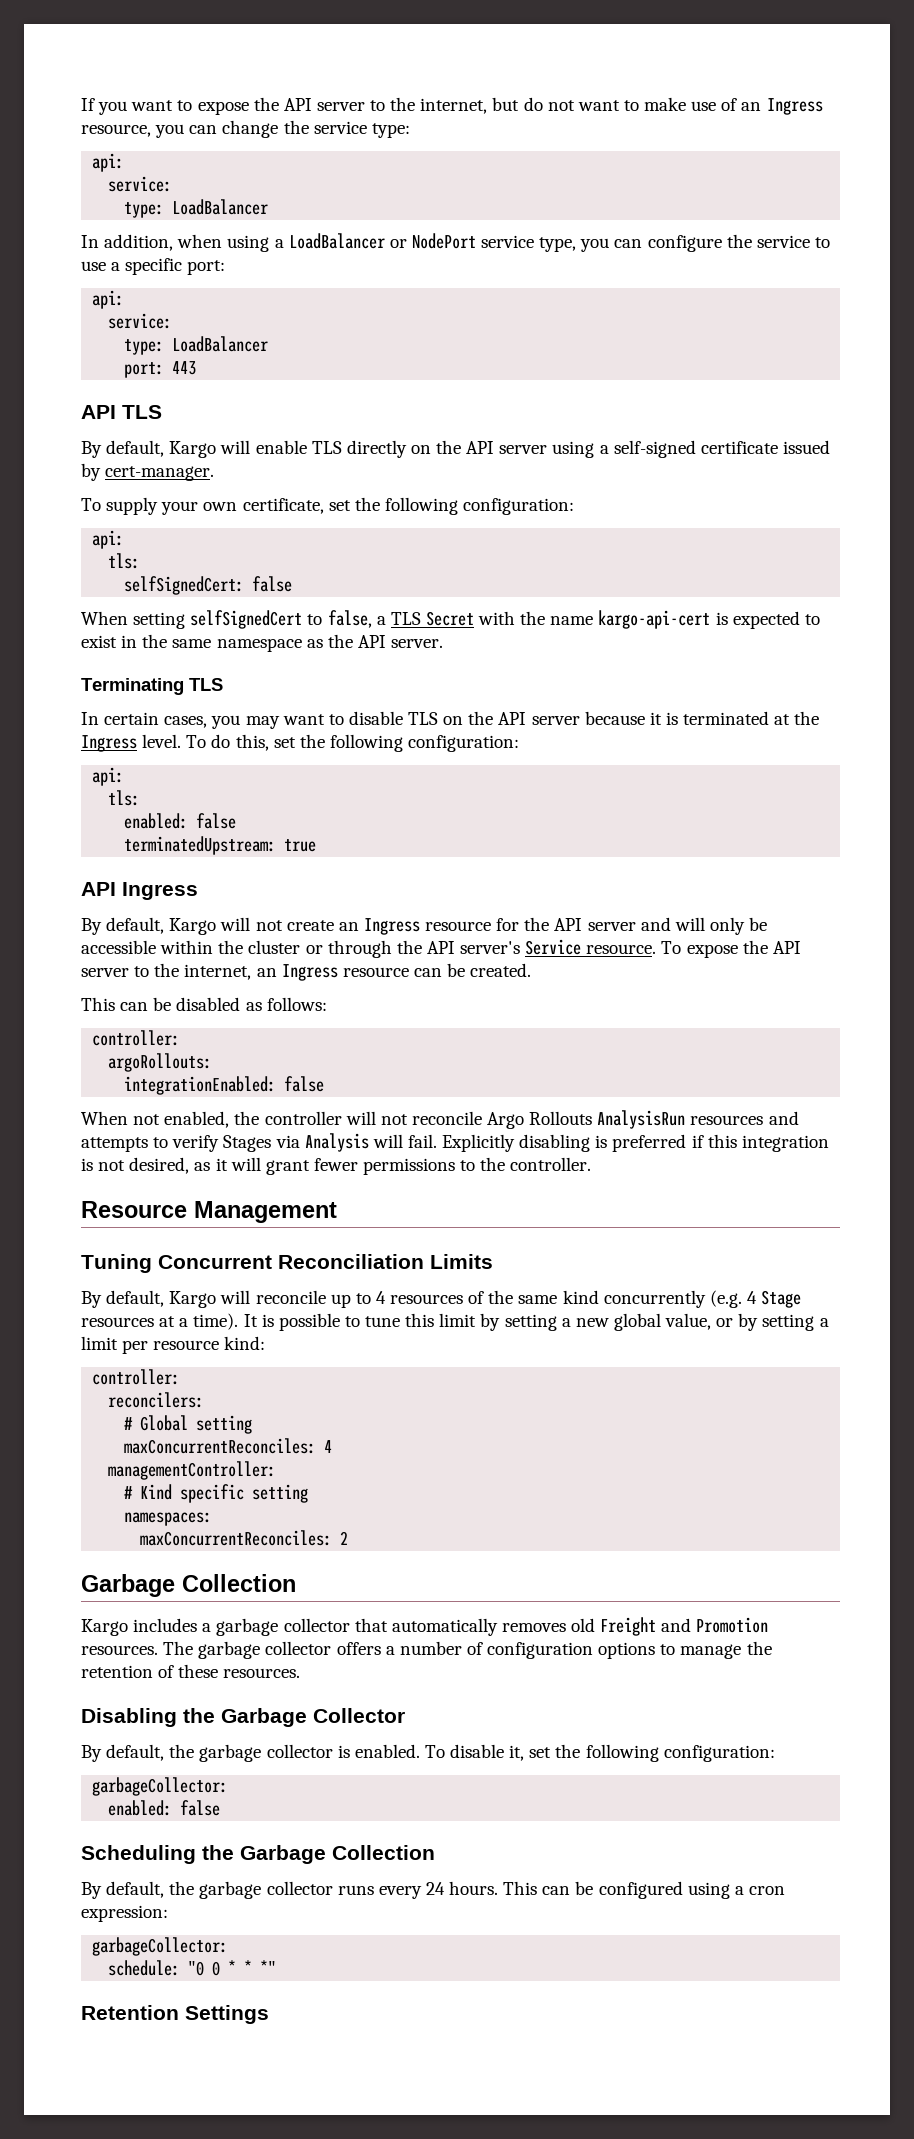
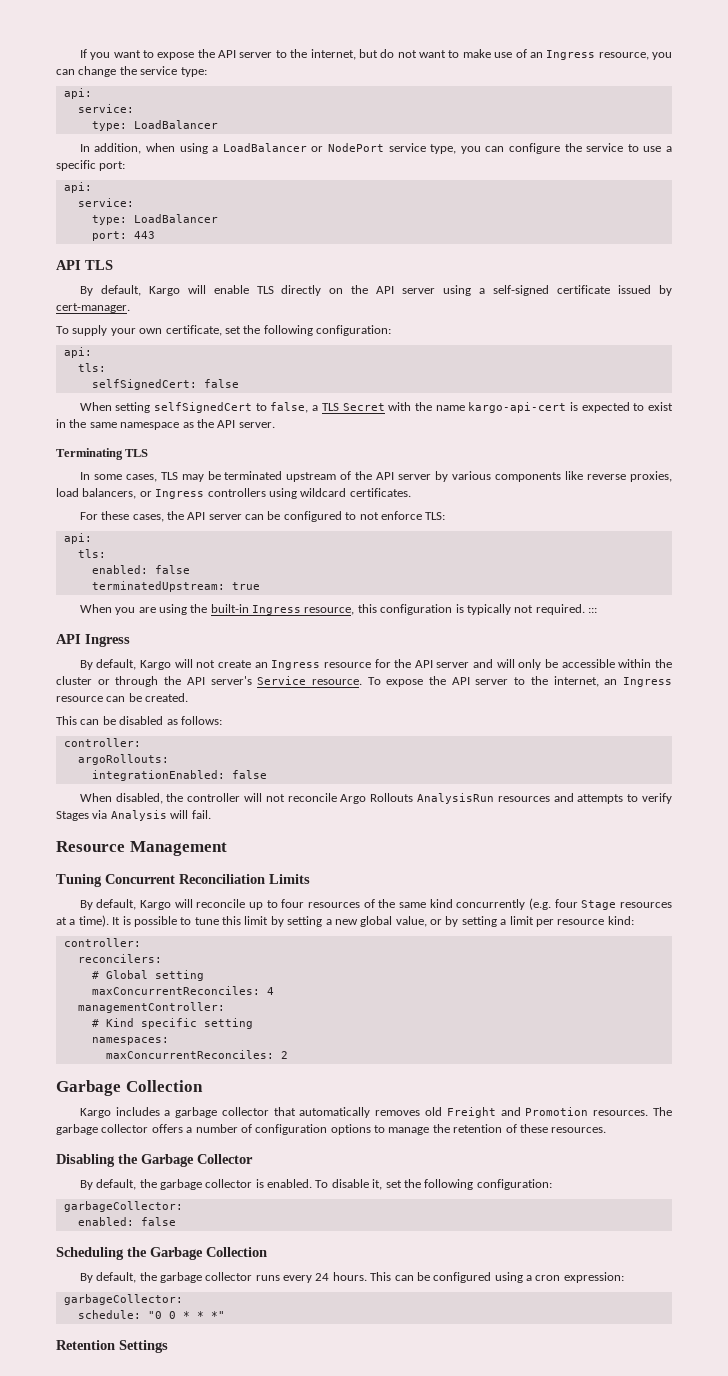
- In certain cases, you may want to disable TLS on the API server because it is terminated at the Ingress level. To do this, set the following configuration:
+ In some cases, TLS may be terminated upstream of the API server by various components like reverse proxies, load balancers, or Ingress controllers using wildcard certificates.
+ For these cases, the API server can be configured to not enforce TLS:
+ When you are using the built-in Ingress resource, this configuration is typically not required. :::
- When not enabled, the controller will not reconcile Argo Rollouts AnalysisRun resources and attempts to verify Stages via Analysis will fail. Explicitly disabling is preferred if this integration is not desired, as it will grant fewer permissions to the controller.
+ When disabled, the controller will not reconcile Argo Rollouts AnalysisRun resources and attempts to verify Stages via Analysis will fail.
- By default, Kargo will reconcile up to 4 resources of the same kind concurrently (e.g. 4 Stage resources at a time).
+ By default, Kargo will reconcile up to four resources of the same kind concurrently (e.g. four Stage resources at a time).

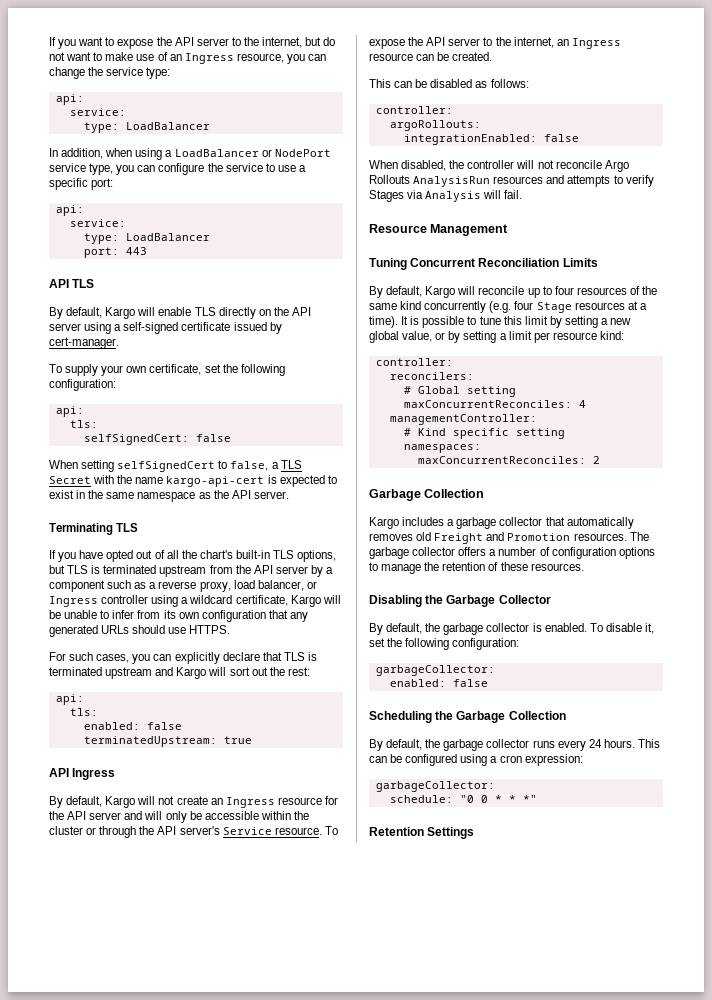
- In some cases, TLS may be terminated upstream of the API server by various components like reverse proxies, load balancers, or Ingress controllers using wildcard certificates.
- For these cases, the API server can be configured to not enforce TLS:
+ If you have opted out of all the chart's built-in TLS options, but TLS is terminated upstream from the API server by a component such as a reverse proxy, load balancer, or Ingress controller using a wildcard certificate, Kargo will be unable to infer from its own configuration that any generated URLs should use HTTPS.
+ For such cases, you can explicitly declare that TLS is terminated upstream and Kargo will sort out the rest:
- When you are using the built-in Ingress resource, this configuration is typically not required. :::

